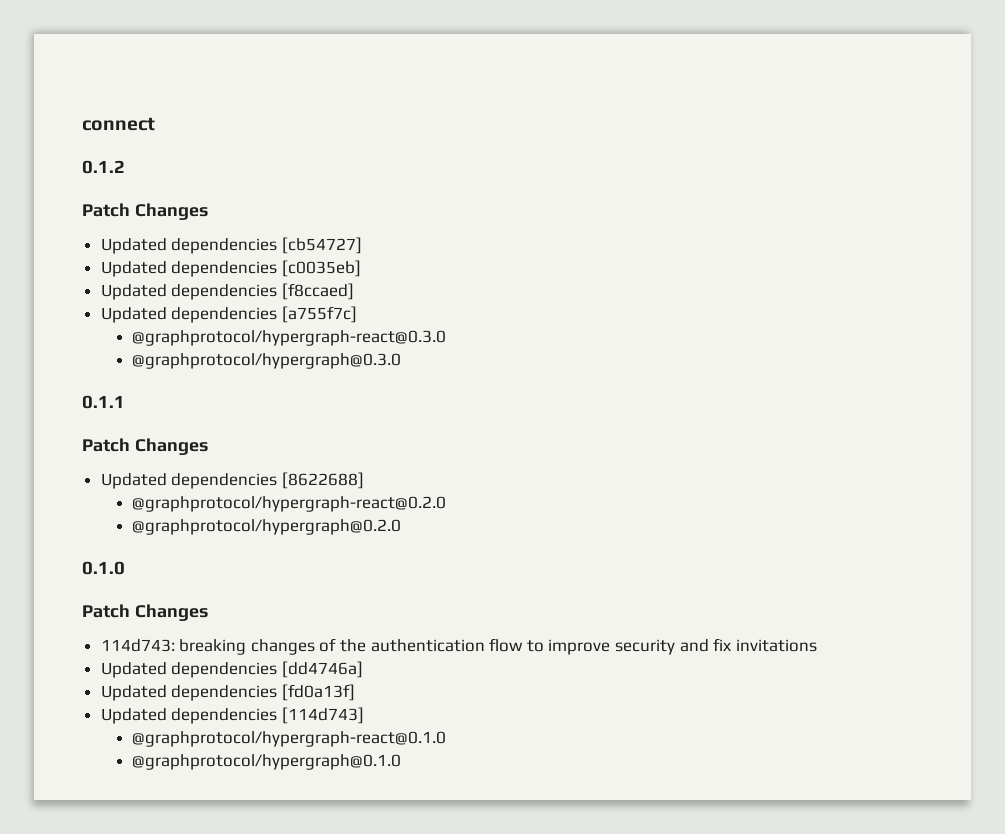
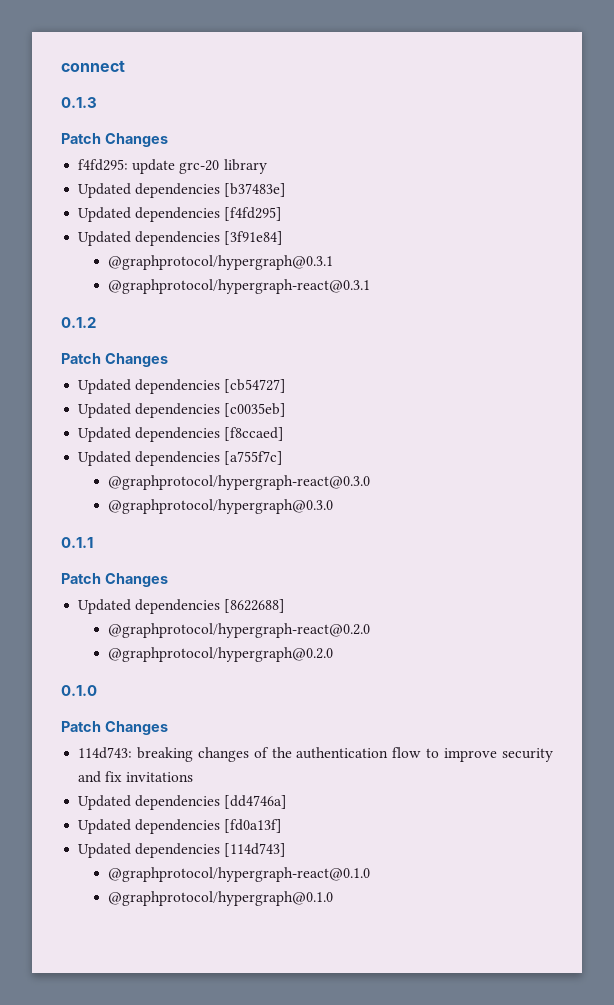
+ 0.1.3
+ Patch Changes
+ f4fd295: update grc-20 library
+ Updated dependencies [b37483e]
+ Updated dependencies [f4fd295]
+ Updated dependencies [3f91e84]
+ @graphprotocol/hypergraph@0.3.1
+ @graphprotocol/hypergraph-react@0.3.1

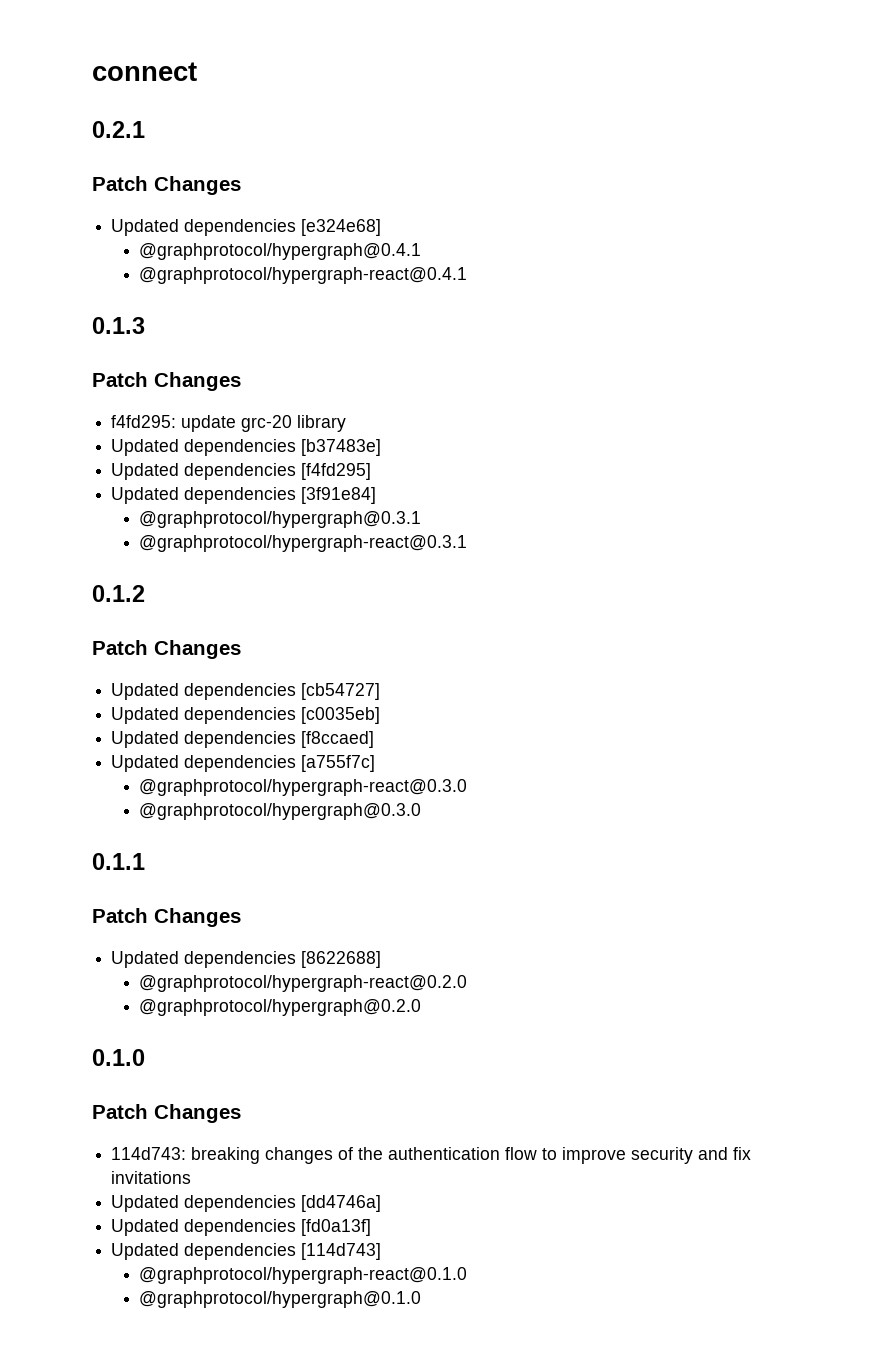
+ 0.2.1
+ Patch Changes
+ Updated dependencies [e324e68]
+ @graphprotocol/hypergraph@0.4.1
+ @graphprotocol/hypergraph-react@0.4.1

